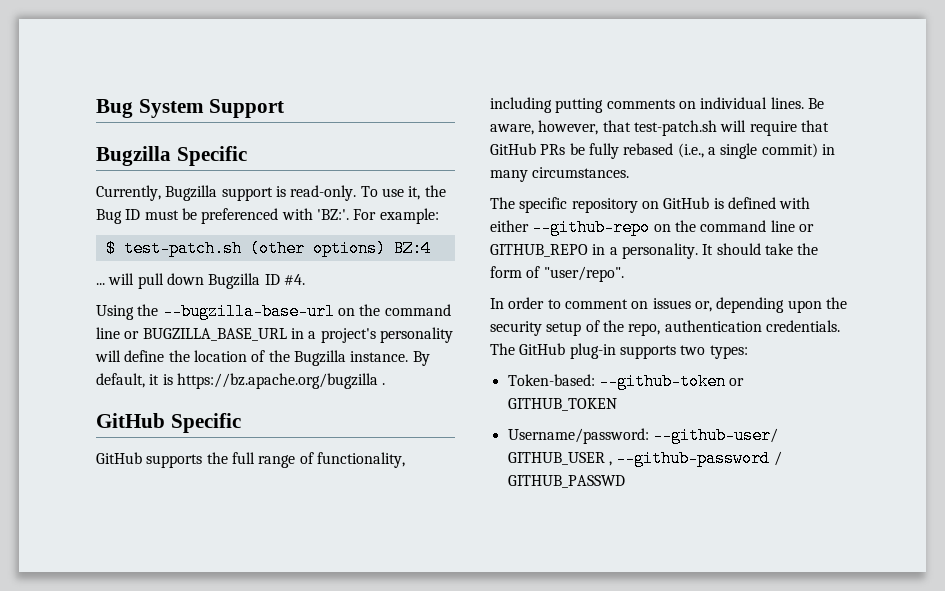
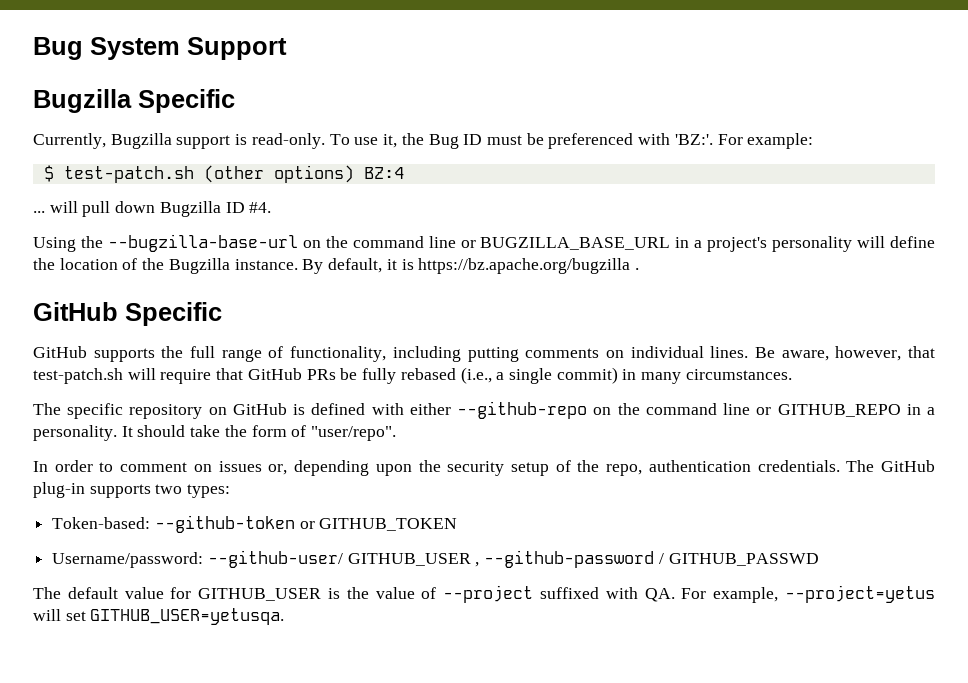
+ The default value for GITHUB_USER is the value of --project suffixed with QA. For example, --project=yetus will set GITHUB_USER=yetusqa.

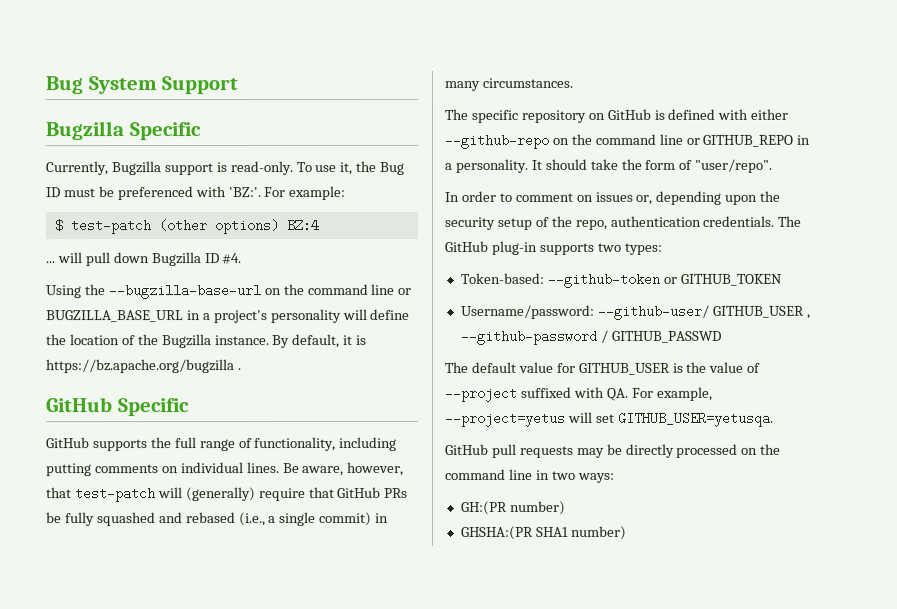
- $ test-patch.sh (other options) BZ:4
+ $ test-patch (other options) BZ:4
- Be aware, however, that test-patch.sh will require that GitHub PRs be fully rebased (i.e., a single commit) in many circumstances.
+ Be aware, however, that test-patch will (generally) require that GitHub PRs be fully squashed and rebased (i.e., a single commit) in many circumstances.
+ GitHub pull requests may be directly processed on the command line in two ways:
+ GH:(PR number)
+ GHSHA:(PR SHA1 number)

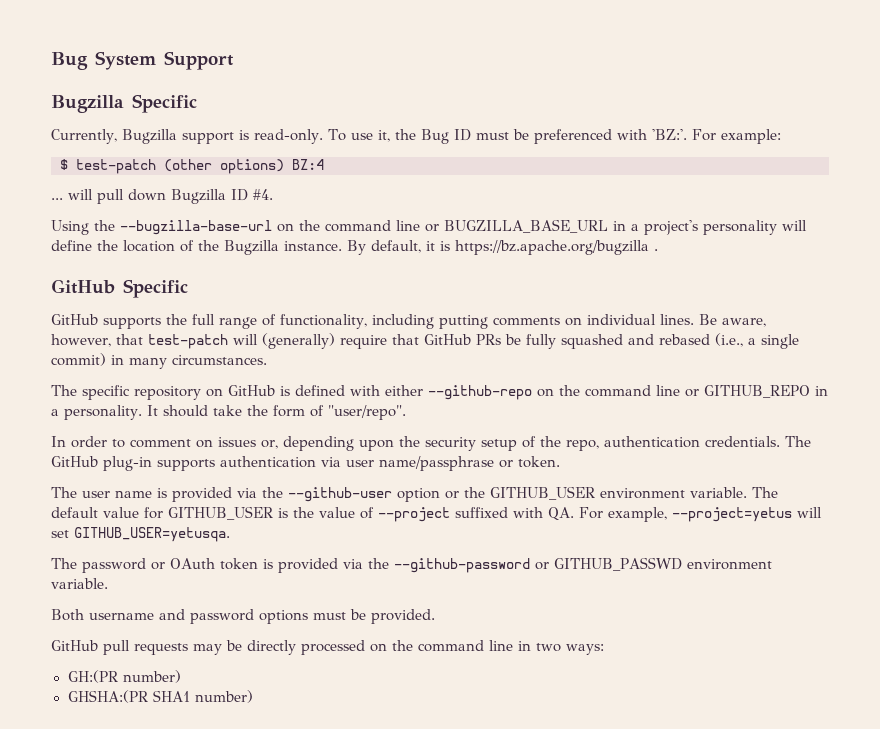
- The GitHub plug-in supports two types:
- Token-based: --github-token or GITHUB_TOKEN
- Username/password: --github-user/ GITHUB_USER , --github-password / GITHUB_PASSWD
- The default value for GITHUB_USER is the value of --project suffixed with QA. For example, --project=yetus will set GITHUB_USER=yetusqa.
+ The GitHub plug-in supports authentication via user name/passphrase or token.
+ The user name is provided via the --github-user option or the GITHUB_USER environment variable. The default value for GITHUB_USER is the value of --project suffixed with QA. For example, --project=yetus will set GITHUB_USER=yetusqa.
+ The password or OAuth token is provided via the --github-password or GITHUB_PASSWD environment variable.
+ Both username and password options must be provided.

